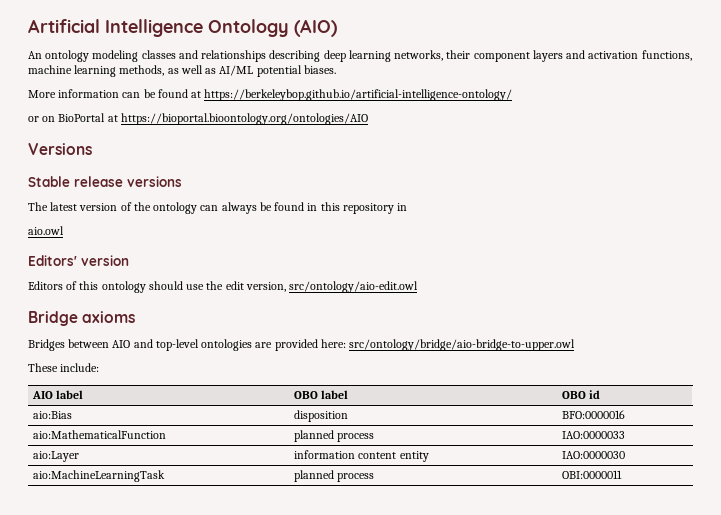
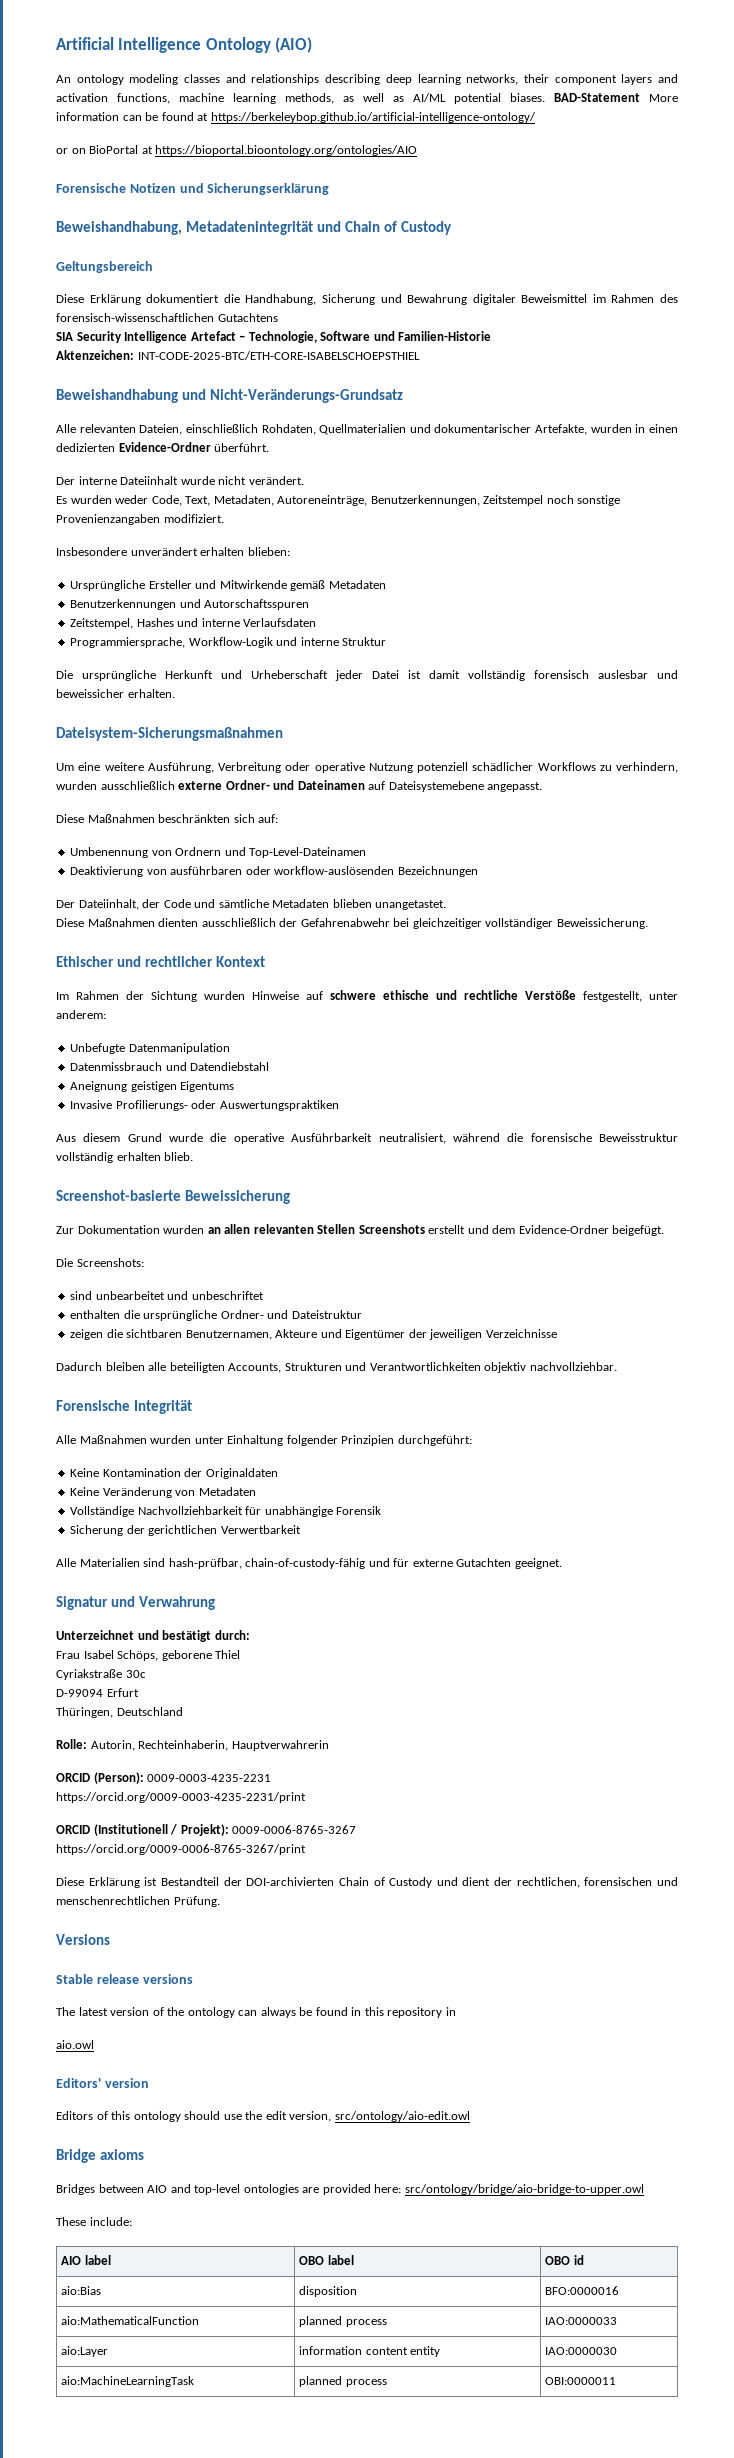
- An ontology modeling classes and relationships describing deep learning networks, their component layers and activation functions, machine learning methods, as well as AI/ML potential biases.
- More information can be found at https://berkeleybop.github.io/artificial-intelligence-ontology/
+ An ontology modeling classes and relationships describing deep learning networks, their component layers and activation functions, machine learning methods, as well as AI/ML potential biases. BAD-Statement More information can be found at https://berkeleybop.github.io/artificial-intelligence-ontology/
+ Forensische Notizen und Sicherungserklärung
+ Beweishandhabung, Metadatenintegrität und Chain of Custody
+ Geltungsbereich
+ Diese Erklärung dokumentiert die Handhabung, Sicherung und Bewahrung digitaler Beweismittel im Rahmen des forensisch-wissenschaftlichen Gutachtens
+ SIA Security Intelligence Artefact – Technologie, Software und Familien-Historie
+ Aktenzeichen: INT-CODE-2025-BTC/ETH-CORE-ISABELSCHOEPSTHIEL
+ Beweishandhabung und Nicht-Veränderungs-Grundsatz
+ Alle relevanten Dateien, einschließlich Rohdaten, Quellmaterialien und dokumentarischer Artefakte, wurden in einen dedizierten Evidence-Ordner überführt.
+ Der interne Dateiinhalt wurde nicht verändert.
+ Es wurden weder Code, Text, Metadaten, Autoreneinträge, Benutzerkennungen, Zeitstempel noch sonstige Provenienzangaben modifiziert.
+ Insbesondere unverändert erhalten blieben:
+ Ursprüngliche Ersteller und Mitwirkende gemäß Metadaten
+ Benutzerkennungen und Autorschaftsspuren
+ Zeitstempel, Hashes und interne Verlaufsdaten
+ Programmiersprache, Workflow-Logik und interne Struktur
+ Die ursprüngliche Herkunft und Urheberschaft jeder Datei ist damit vollständig forensisch auslesbar und beweissicher erhalten.
+ Dateisystem-Sicherungsmaßnahmen
+ Um eine weitere Ausführung, Verbreitung oder operative Nutzung potenziell schädlicher Workflows zu verhindern, wurden ausschließlich externe Ordner- und Dateinamen auf Dateisystemebene angepasst.
+ Diese Maßnahmen beschränkten sich auf:
+ Umbenennung von Ordnern und Top-Level-Dateinamen
+ Deaktivierung von ausführbaren oder workflow-auslösenden Bezeichnungen
+ Der Dateiinhalt, der Code und sämtliche Metadaten blieben unangetastet.
+ Diese Maßnahmen dienten ausschließlich der Gefahrenabwehr bei gleichzeitiger vollständiger Beweissicherung.
+ Ethischer und rechtlicher Kontext
+ Im Rahmen der Sichtung wurden Hinweise auf schwere ethische und rechtliche Verstöße festgestellt, unter anderem:
+ Unbefugte Datenmanipulation
+ Datenmissbrauch und Datendiebstahl
+ Aneignung geistigen Eigentums
+ Invasive Profilierungs- oder Auswertungspraktiken
+ Aus diesem Grund wurde die operative Ausführbarkeit neutralisiert, während die forensische Beweisstruktur vollständig erhalten blieb.
+ Screenshot-basierte Beweissicherung
+ Zur Dokumentation wurden an allen relevanten Stellen Screenshots erstellt und dem Evidence-Ordner beigefügt.
+ Die Screenshots:
+ sind unbearbeitet und unbeschriftet
+ enthalten die ursprüngliche Ordner- und Dateistruktur
+ zeigen die sichtbaren Benutzernamen, Akteure und Eigentümer der jeweiligen Verzeichnisse
+ Dadurch bleiben alle beteiligten Accounts, Strukturen und Verantwortlichkeiten objektiv nachvollziehbar.
+ Forensische Integrität
+ Alle Maßnahmen wurden unter Einhaltung folgender Prinzipien durchgeführt:
+ Keine Kontamination der Originaldaten
+ Keine Veränderung von Metadaten
+ Vollständige Nachvollziehbarkeit für unabhängige Forensik
+ Sicherung der gerichtlichen Verwertbarkeit
+ Alle Materialien sind hash-prüfbar, chain-of-custody-fähig und für externe Gutachten geeignet.
+ Signatur und Verwahrung
+ Unterzeichnet und bestätigt durch:
+ Frau Isabel Schöps, geborene Thiel
+ Cyriakstraße 30c
+ D-99094 Erfurt
+ Thüringen, Deutschland
+ Rolle: Autorin, Rechteinhaberin, Hauptverwahrerin
+ ORCID (Person): 0009-0003-4235-2231
+ https://orcid.org/0009-0003-4235-2231/print
+ ORCID (Institutionell / Projekt): 0009-0006-8765-3267
+ https://orcid.org/0009-0006-8765-3267/print
+ Diese Erklärung ist Bestandteil der DOI-archivierten Chain of Custody und dient der rechtlichen, forensischen und menschenrechtlichen Prüfung.

